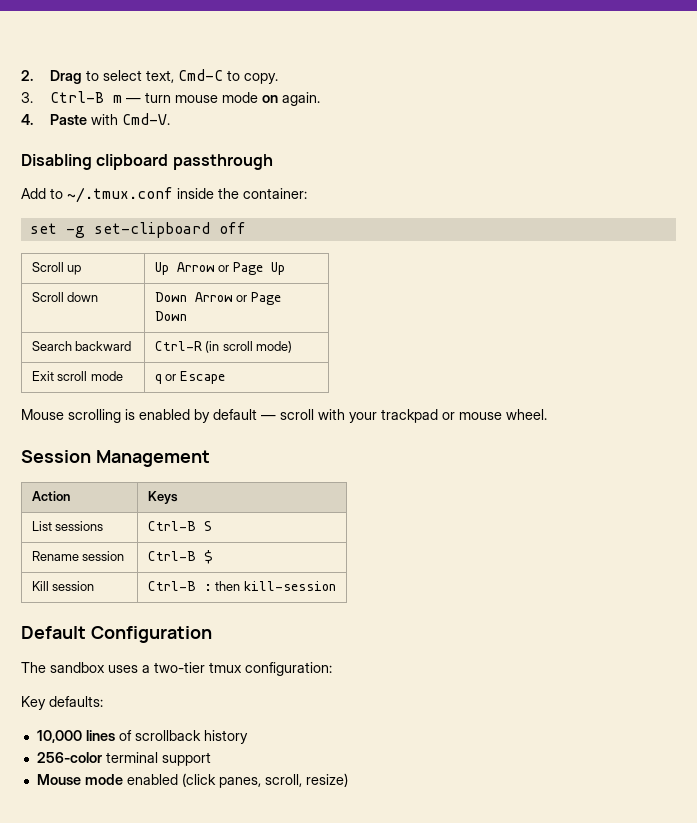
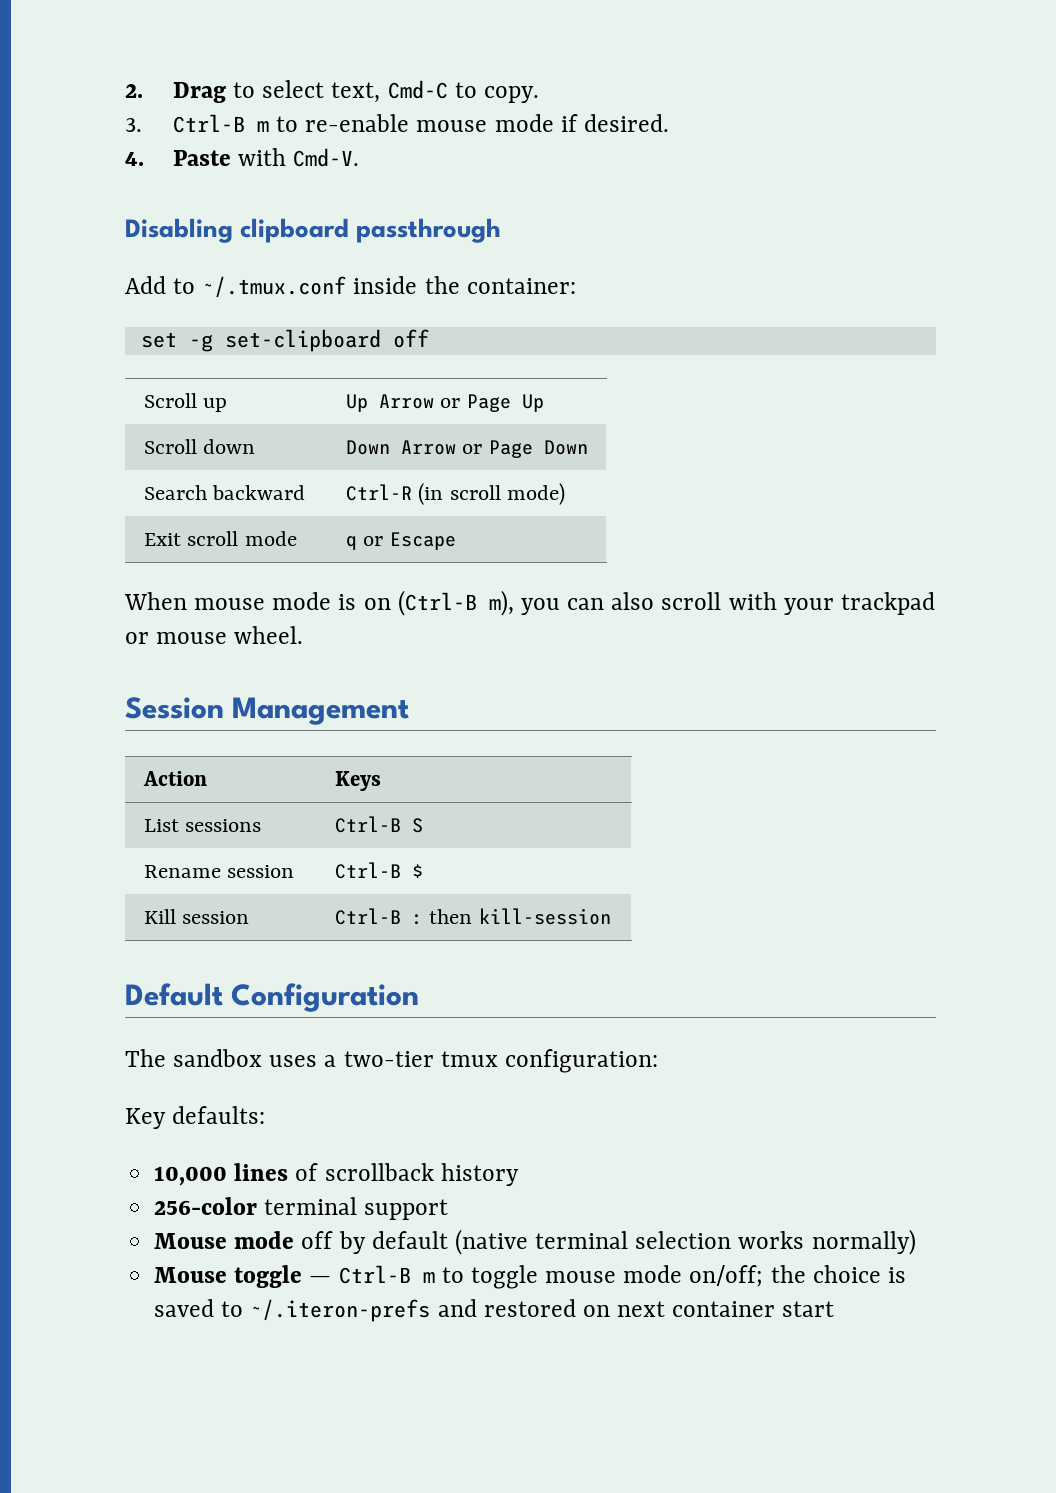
- 3. Ctrl-B m — turn mouse mode on again.
+ 3. Ctrl-B m to re-enable mouse mode if desired.
- Mouse scrolling is enabled by default — scroll with your trackpad or mouse wheel.
+ When mouse mode is on (Ctrl-B m), you can also scroll with your trackpad or mouse wheel.
- Mouse mode enabled (click panes, scroll, resize)
+ Mouse mode off by default (native terminal selection works normally)
+ Mouse toggle — Ctrl-B m to toggle mouse mode on/off; the choice is saved to ~/.iteron-prefs and restored on next container start

